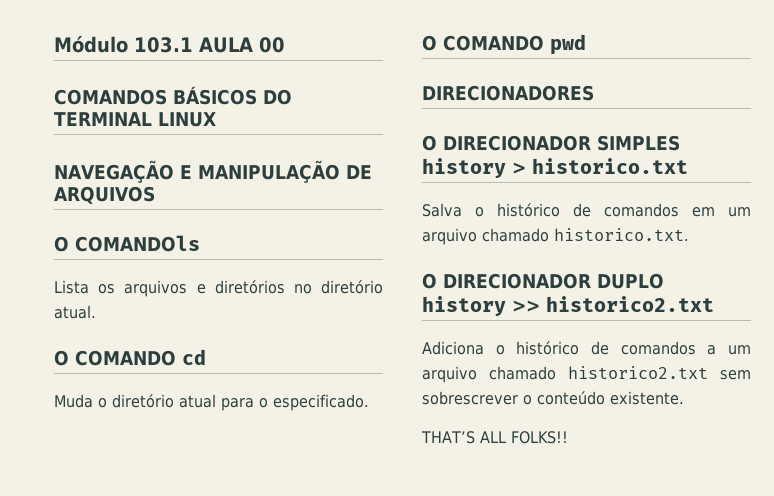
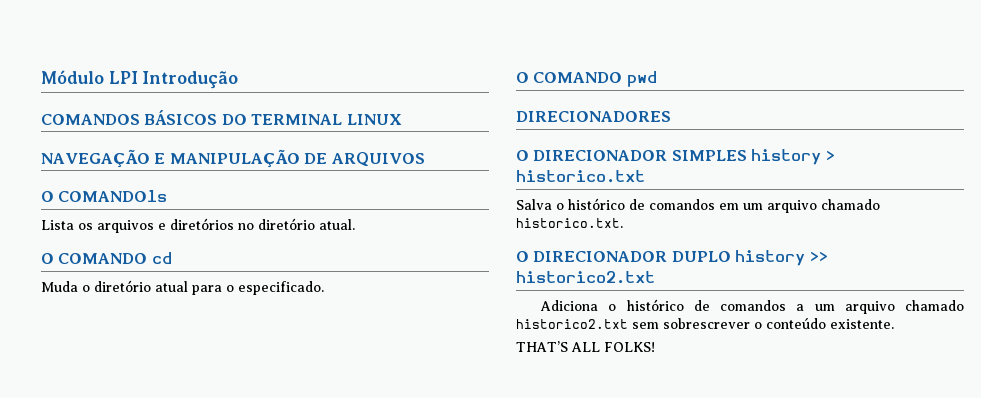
- Módulo 103.1 AULA 00
+ Módulo LPI Introdução
- THAT’S ALL FOLKS!!
+ THAT’S ALL FOLKS!

